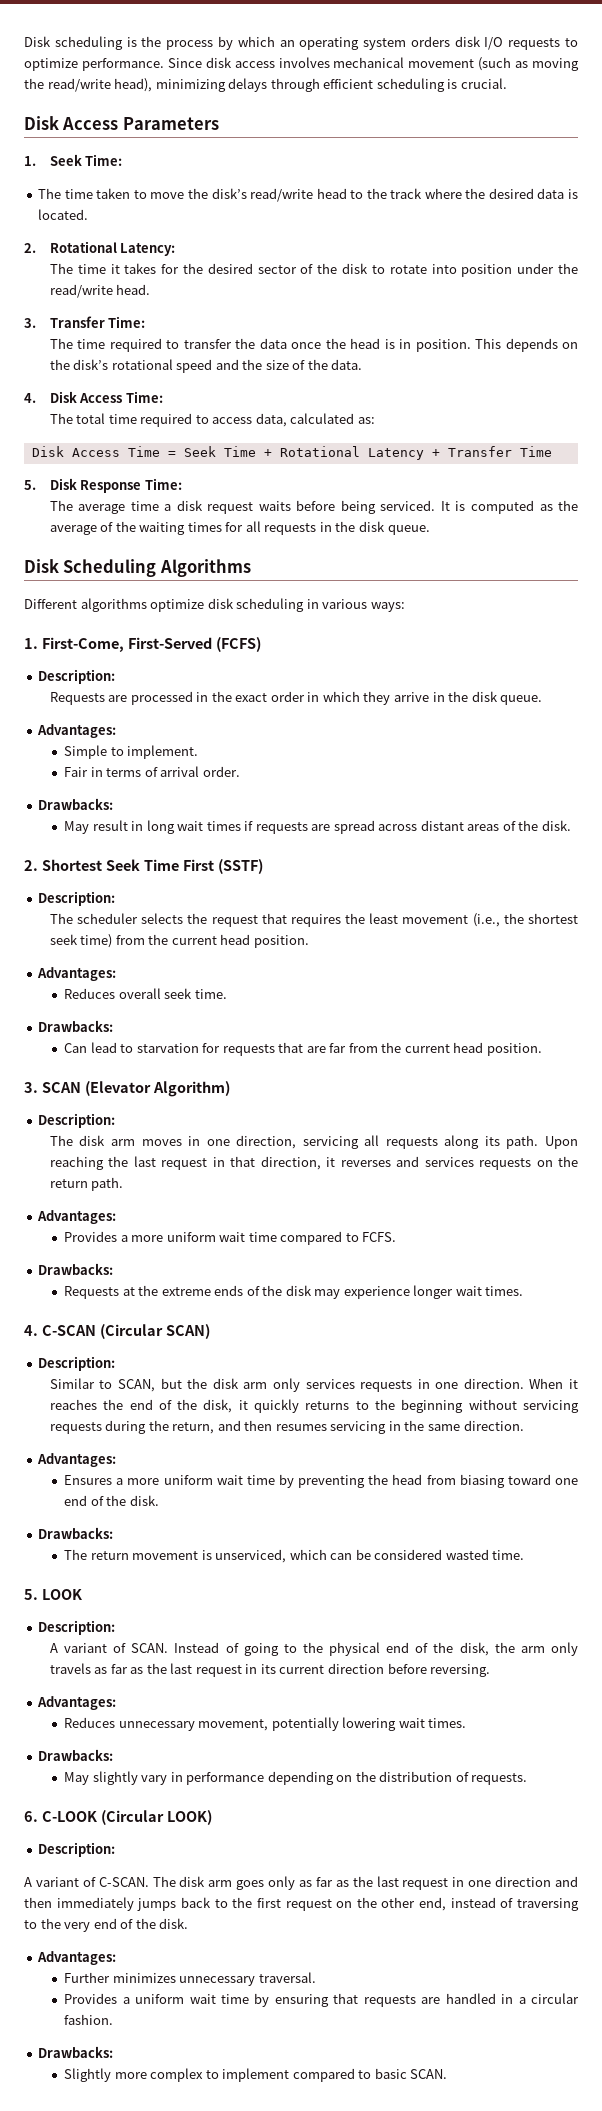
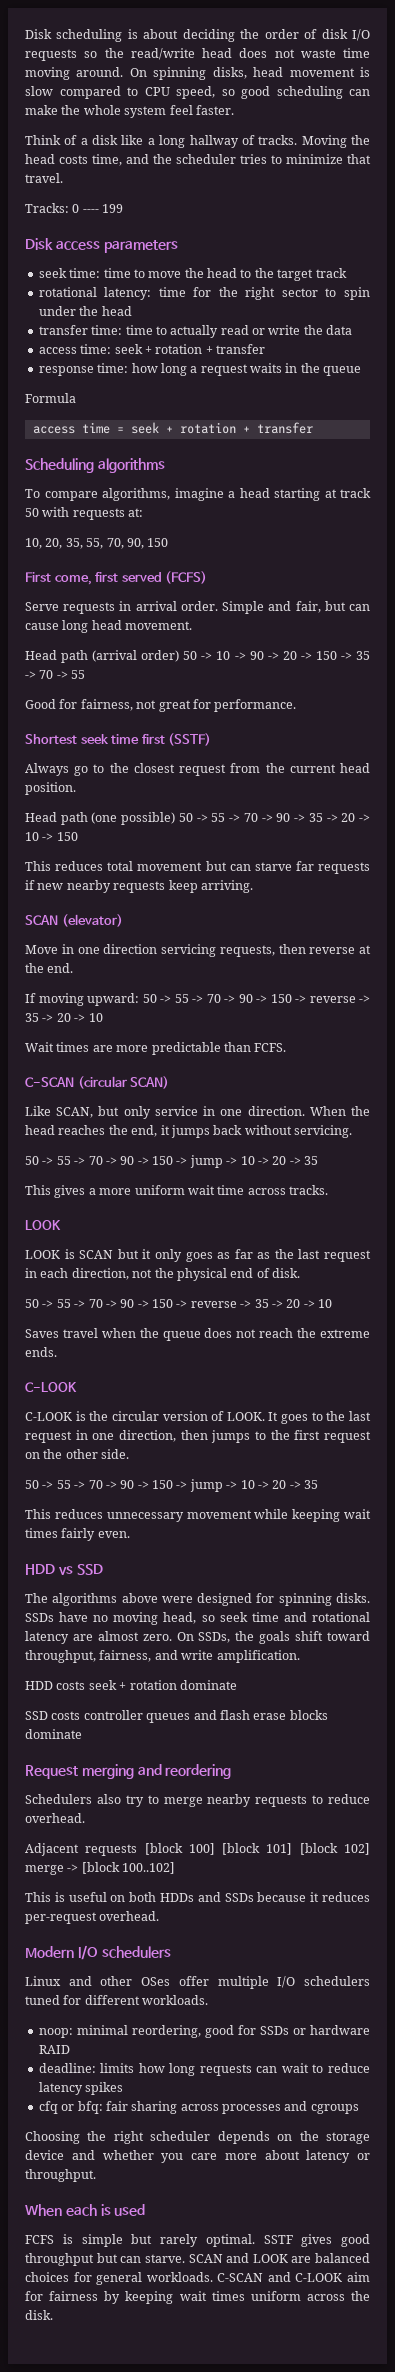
- Disk scheduling is the process by which an operating system orders disk I/O requests to optimize performance. Since disk access involves mechanical movement (such as moving the read/write head), minimizing delays through efficient scheduling is crucial.
- Disk Access Parameters
- 1. Seek Time:
- The time taken to move the disk’s read/write head to the track where the desired data is located.
- 2. Rotational Latency:
- The time it takes for the desired sector of the disk to rotate into position under the read/write head.
- 3. Transfer Time:
- The time required to transfer the data once the head is in position. This depends on the disk’s rotational speed and the size of the data.
- 4. Disk Access Time:
- The total time required to access data, calculated as:
- Disk Access Time = Seek Time + Rotational Latency + Transfer Time
- 5. Disk Response Time:
- The average time a disk request waits before being serviced. It is computed as the average of the waiting times for all requests in the disk queue.
- Disk Scheduling Algorithms
- Different algorithms optimize disk scheduling in various ways:
- 1. First-Come, First-Served (FCFS)
- Description:
- Requests are processed in the exact order in which they arrive in the disk queue.
- Advantages:
- Simple to implement.
- Fair in terms of arrival order.
- Drawbacks:
- May result in long wait times if requests are spread across distant areas of the disk.
- 2. Shortest Seek Time First (SSTF)
- Description:
- The scheduler selects the request that requires the least movement (i.e., the shortest seek time) from the current head position.
- Advantages:
- Reduces overall seek time.
- Drawbacks:
- Can lead to starvation for requests that are far from the current head position.
- 3. SCAN (Elevator Algorithm)
- Description:
- The disk arm moves in one direction, servicing all requests along its path. Upon reaching the last request in that direction, it reverses and services requests on the return path.
- Advantages:
- Provides a more uniform wait time compared to FCFS.
- Drawbacks:
- Requests at the extreme ends of the disk may experience longer wait times.
- 4. C-SCAN (Circular SCAN)
- Description:
- Similar to SCAN, but the disk arm only services requests in one direction. When it reaches the end of the disk, it quickly returns to the beginning without servicing requests during the return, and then resumes servicing in the same direction.
- Advantages:
- Ensures a more uniform wait time by preventing the head from biasing toward one end of the disk.
- Drawbacks:
- The return movement is unserviced, which can be considered wasted time.
- 5. LOOK
- Description:
- A variant of SCAN. Instead of going to the physical end of the disk, the arm only travels as far as the last request in its current direction before reversing.
- Advantages:
- Reduces unnecessary movement, potentially lowering wait times.
- Drawbacks:
- May slightly vary in performance depending on the distribution of requests.
- 6. C-LOOK (Circular LOOK)
- Description:
- A variant of C-SCAN. The disk arm goes only as far as the last request in one direction and then immediately jumps back to the first request on the other end, instead of traversing to the very end of the disk.
- Advantages:
- Further minimizes unnecessary traversal.
- Provides a uniform wait time by ensuring that requests are handled in a circular fashion.
- Drawbacks:
- Slightly more complex to implement compared to basic SCAN.
+ Disk scheduling is about deciding the order of disk I/O requests so the read/write head does not waste time moving around. On spinning disks, head movement is slow compared to CPU speed, so good scheduling can make the whole system feel faster.
+ Think of a disk like a long hallway of tracks. Moving the head costs time, and the scheduler tries to minimize that travel.
+ Tracks: 0 ---- 199
+ Disk access parameters
+ seek time: time to move the head to the target track
+ rotational latency: time for the right sector to spin under the head
+ transfer time: time to actually read or write the data
+ access time: seek + rotation + transfer
+ response time: how long a request waits in the queue
+ Formula
+ access time = seek + rotation + transfer
+ Scheduling algorithms
+ To compare algorithms, imagine a head starting at track 50 with requests at:
+ 10, 20, 35, 55, 70, 90, 150
+ First come, first served (FCFS)
+ Serve requests in arrival order. Simple and fair, but can cause long head movement.
+ Head path (arrival order) 50 -> 10 -> 90 -> 20 -> 150 -> 35 -> 70 -> 55
+ Good for fairness, not great for performance.
+ Shortest seek time first (SSTF)
+ Always go to the closest request from the current head position.
+ Head path (one possible) 50 -> 55 -> 70 -> 90 -> 35 -> 20 -> 10 -> 150
+ This reduces total movement but can starve far requests if new nearby requests keep arriving.
+ SCAN (elevator)
+ Move in one direction servicing requests, then reverse at the end.
+ If moving upward: 50 -> 55 -> 70 -> 90 -> 150 -> reverse -> 35 -> 20 -> 10
+ Wait times are more predictable than FCFS.
+ C-SCAN (circular SCAN)
+ Like SCAN, but only service in one direction. When the head reaches the end, it jumps back without servicing.
+ 50 -> 55 -> 70 -> 90 -> 150 -> jump -> 10 -> 20 -> 35
+ This gives a more uniform wait time across tracks.
+ LOOK
+ LOOK is SCAN but it only goes as far as the last request in each direction, not the physical end of disk.
+ 50 -> 55 -> 70 -> 90 -> 150 -> reverse -> 35 -> 20 -> 10
+ Saves travel when the queue does not reach the extreme ends.
+ C-LOOK
+ C-LOOK is the circular version of LOOK. It goes to the last request in one direction, then jumps to the first request on the other side.
+ 50 -> 55 -> 70 -> 90 -> 150 -> jump -> 10 -> 20 -> 35
+ This reduces unnecessary movement while keeping wait times fairly even.
+ HDD vs SSD
+ The algorithms above were designed for spinning disks. SSDs have no moving head, so seek time and rotational latency are almost zero. On SSDs, the goals shift toward throughput, fairness, and write amplification.
+ HDD costs seek + rotation dominate
+ SSD costs controller queues and flash erase blocks dominate
+ Request merging and reordering
+ Schedulers also try to merge nearby requests to reduce overhead.
+ Adjacent requests [block 100] [block 101] [block 102] merge -> [block 100..102]
+ This is useful on both HDDs and SSDs because it reduces per-request overhead.
+ Modern I/O schedulers
+ Linux and other OSes offer multiple I/O schedulers tuned for different workloads.
+ noop: minimal reordering, good for SSDs or hardware RAID
+ deadline: limits how long requests can wait to reduce latency spikes
+ cfq or bfq: fair sharing across processes and cgroups
+ Choosing the right scheduler depends on the storage device and whether you care more about latency or throughput.
+ When each is used
+ FCFS is simple but rarely optimal. SSTF gives good throughput but can starve. SCAN and LOOK are balanced choices for general workloads. C-SCAN and C-LOOK aim for fairness by keeping wait times uniform across the disk.

